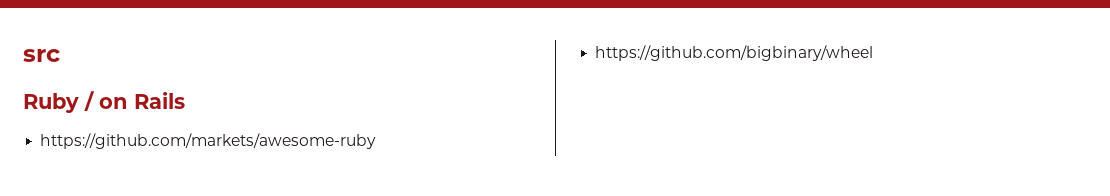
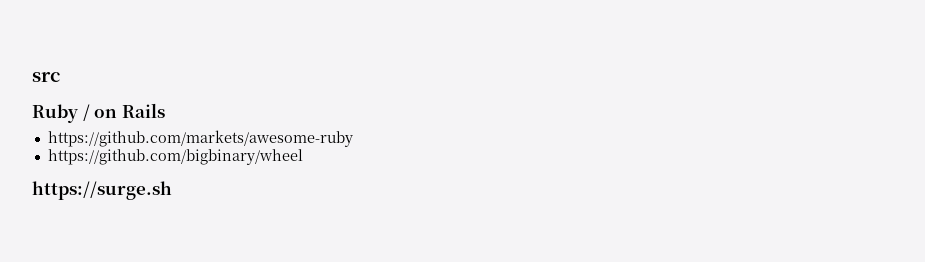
+ https://surge.sh

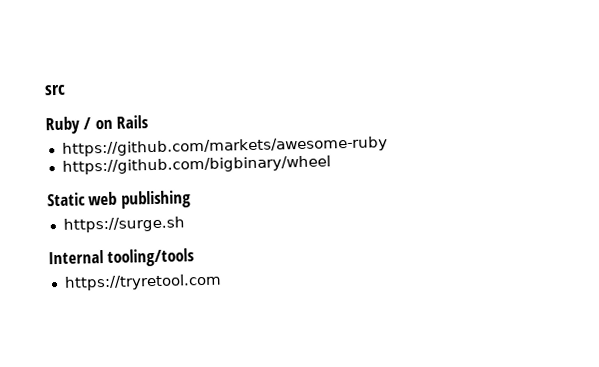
+ Static web publishing
  https://surge.sh
+ Internal tooling/tools
+ https://tryretool.com

